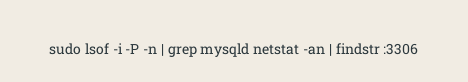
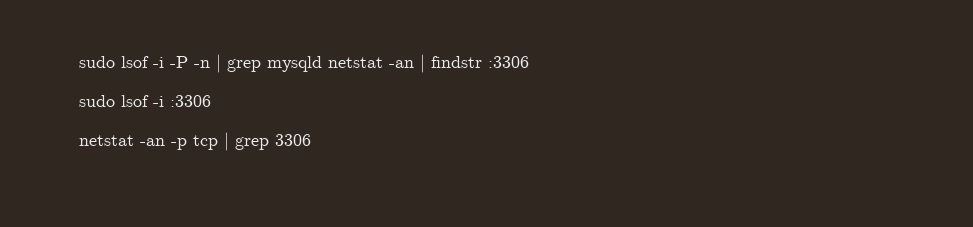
+ sudo lsof -i :3306
+ netstat -an -p tcp | grep 3306

